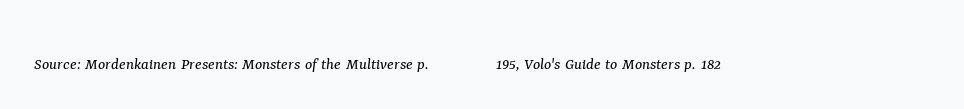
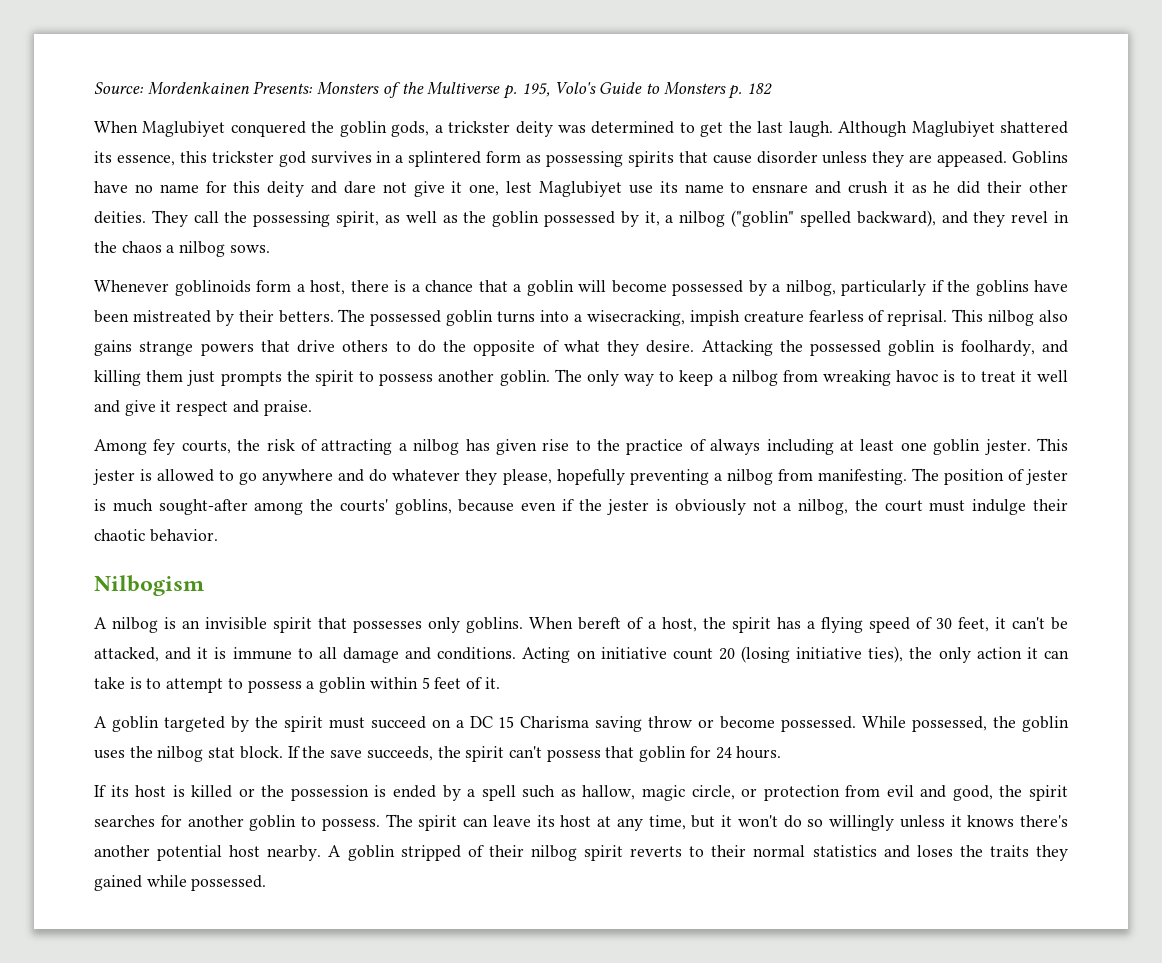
+ When Maglubiyet conquered the goblin gods, a trickster deity was determined to get the last laugh. Although Maglubiyet shattered its essence, this trickster god survives in a splintered form as possessing spirits that cause disorder unless they are appeased. Goblins have no name for this deity and dare not give it one, lest Maglubiyet use its name to ensnare and crush it as he did their other deities. They call the possessing spirit, as well as the goblin possessed by it, a nilbog ("goblin" spelled backward), and they revel in the chaos a nilbog sows.
+ Whenever goblinoids form a host, there is a chance that a goblin will become possessed by a nilbog, particularly if the goblins have been mistreated by their betters. The possessed goblin turns into a wisecracking, impish creature fearless of reprisal. This nilbog also gains strange powers that drive others to do the opposite of what they desire. Attacking the possessed goblin is foolhardy, and killing them just prompts the spirit to possess another goblin. The only way to keep a nilbog from wreaking havoc is to treat it well and give it respect and praise.
+ Among fey courts, the risk of attracting a nilbog has given rise to the practice of always including at least one goblin jester. This jester is allowed to go anywhere and do whatever they please, hopefully preventing a nilbog from manifesting. The position of jester is much sought-after among the courts' goblins, because even if the jester is obviously not a nilbog, the court must indulge their chaotic behavior.
+ Nilbogism
+ A nilbog is an invisible spirit that possesses only goblins. When bereft of a host, the spirit has a flying speed of 30 feet, it can't be attacked, and it is immune to all damage and conditions. Acting on initiative count 20 (losing initiative ties), the only action it can take is to attempt to possess a goblin within 5 feet of it.
+ A goblin targeted by the spirit must succeed on a DC 15 Charisma saving throw or become possessed. While possessed, the goblin uses the nilbog stat block. If the save succeeds, the spirit can't possess that goblin for 24 hours.
+ If its host is killed or the possession is ended by a spell such as hallow, magic circle, or protection from evil and good, the spirit searches for another goblin to possess. The spirit can leave its host at any time, but it won't do so willingly unless it knows there's another potential host nearby. A goblin stripped of their nilbog spirit reverts to their normal statistics and loses the traits they gained while possessed.

